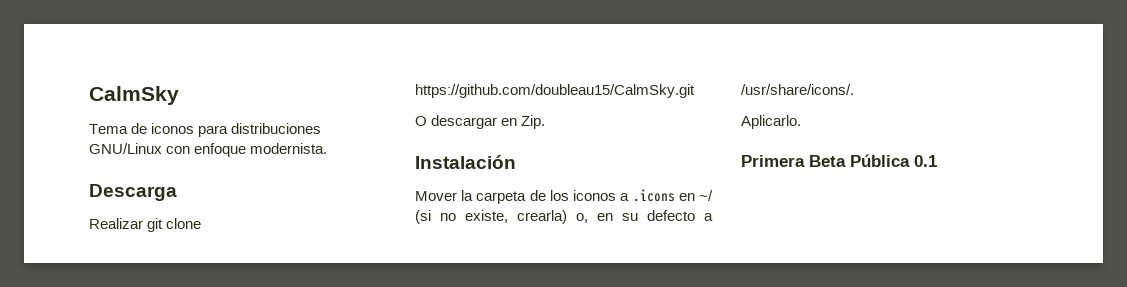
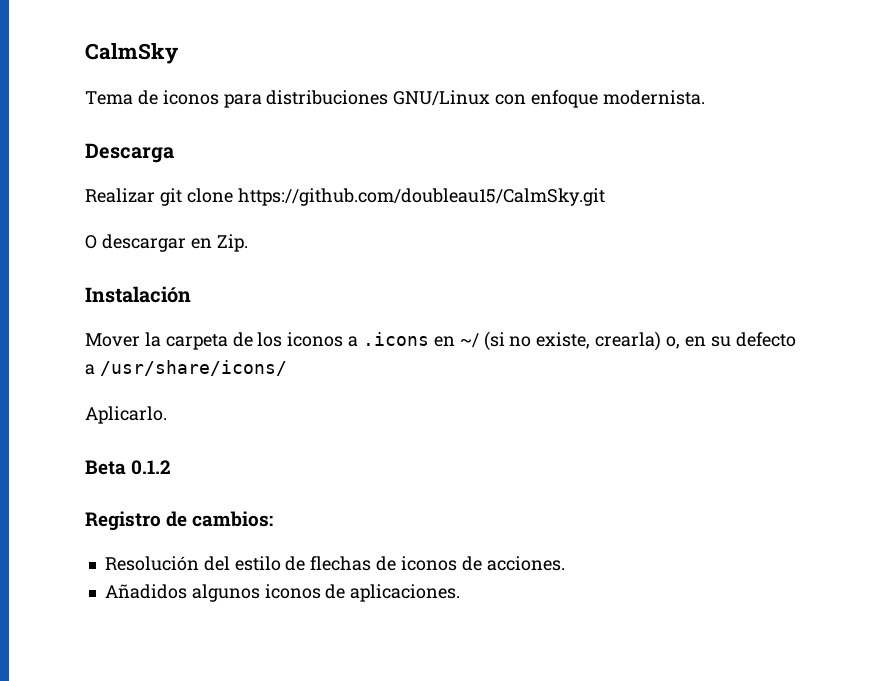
- Mover la carpeta de los iconos a .icons en ~/ (si no existe, crearla) o, en su defecto a /usr/share/icons/.
+ Mover la carpeta de los iconos a .icons en ~/ (si no existe, crearla) o, en su defecto a /usr/share/icons/
- Primera Beta Pública 0.1
+ Beta 0.1.2
+ Registro de cambios:
+ Resolución del estilo de flechas de iconos de acciones.
+ Añadidos algunos iconos de aplicaciones.

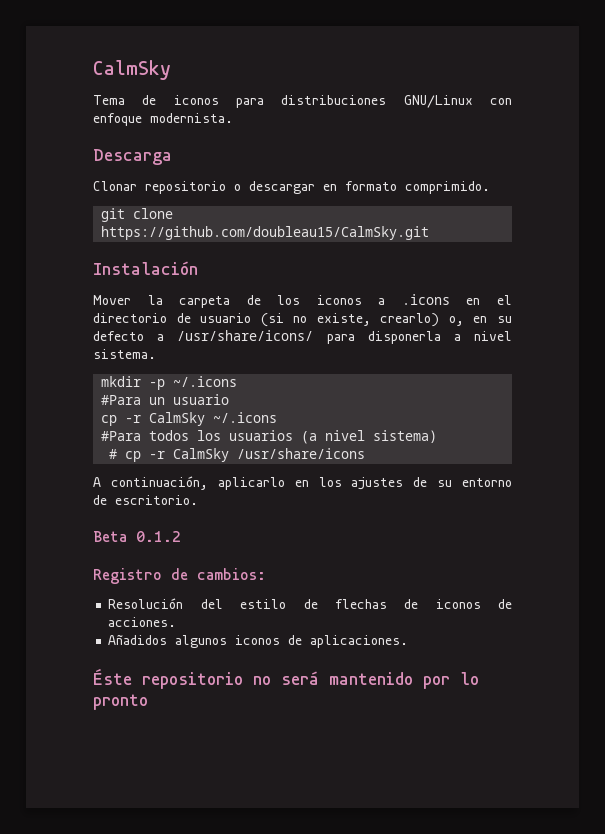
- Realizar git clone https://github.com/doubleau15/CalmSky.git
+ Clonar repositorio o descargar en formato comprimido.
+ git clone https://github.com/doubleau15/CalmSky.git
- O descargar en Zip.
- Mover la carpeta de los iconos a .icons en ~/ (si no existe, crearla) o, en su defecto a /usr/share/icons/
- Aplicarlo.
+ Mover la carpeta de los iconos a .icons en el directorio de usuario (si no existe, crearlo) o, en su defecto a /usr/share/icons/ para disponerla a nivel sistema.
+ mkdir -p ~/.icons
+ #Para un usuario
+ cp -r CalmSky ~/.icons
+ #Para todos los usuarios (a nivel sistema)
+ # cp -r CalmSky /usr/share/icons
+ A continuación, aplicarlo en los ajustes de su entorno de escritorio.
+ Éste repositorio no será mantenido por lo pronto

